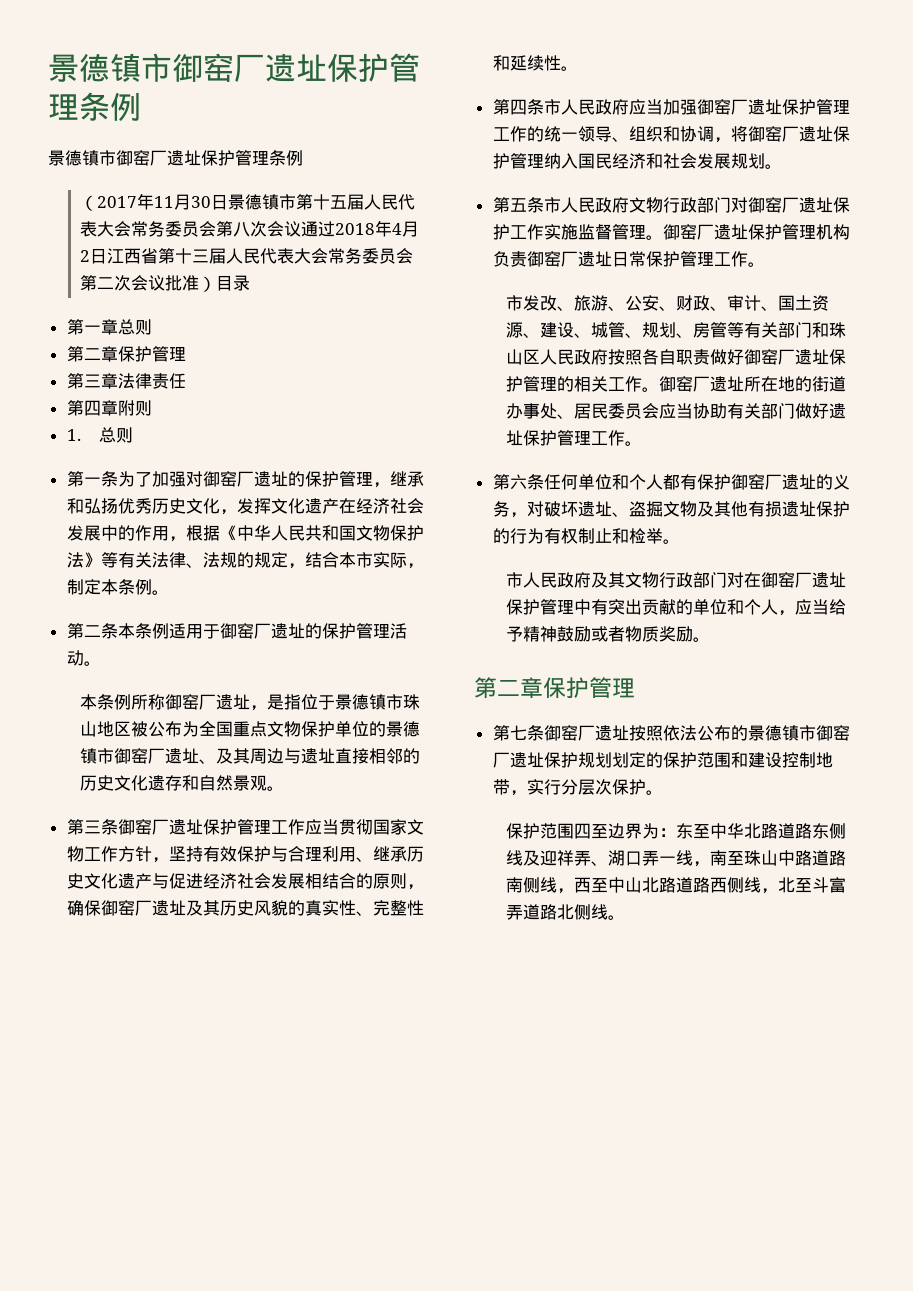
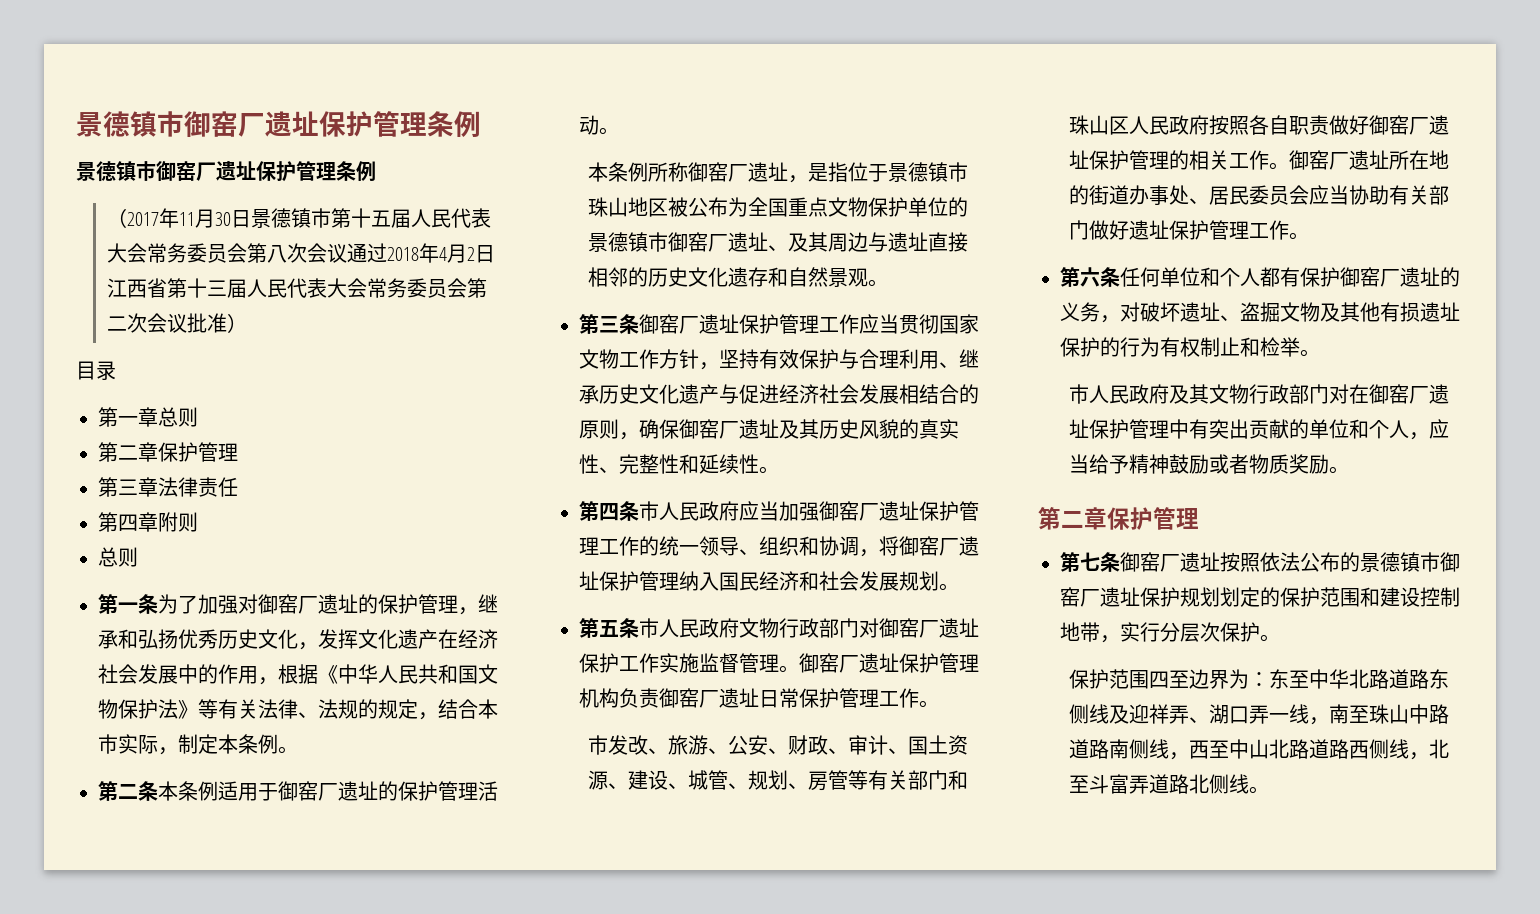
- （2017年11月30日景德镇市第十五届人民代表大会常务委员会第八次会议通过2018年4月2日江西省第十三届人民代表大会常务委员会第二次会议批准）目录
+ （2017年11月30日景德镇市第十五届人民代表大会常务委员会第八次会议通过2018年4月2日江西省第十三届人民代表大会常务委员会第二次会议批准）
+ 目录
  第四章附则
- 1.总则
+ 总则

